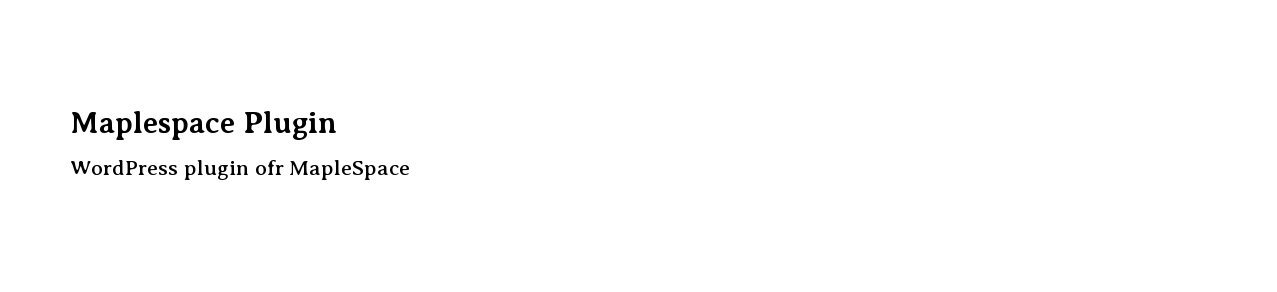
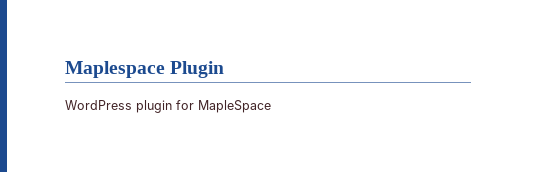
- WordPress plugin ofr MapleSpace
+ WordPress plugin for MapleSpace

